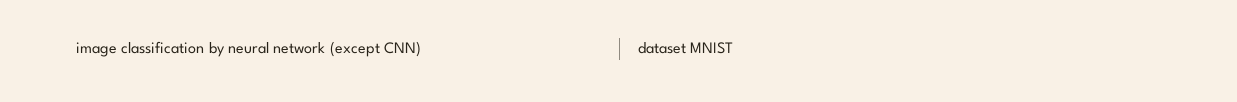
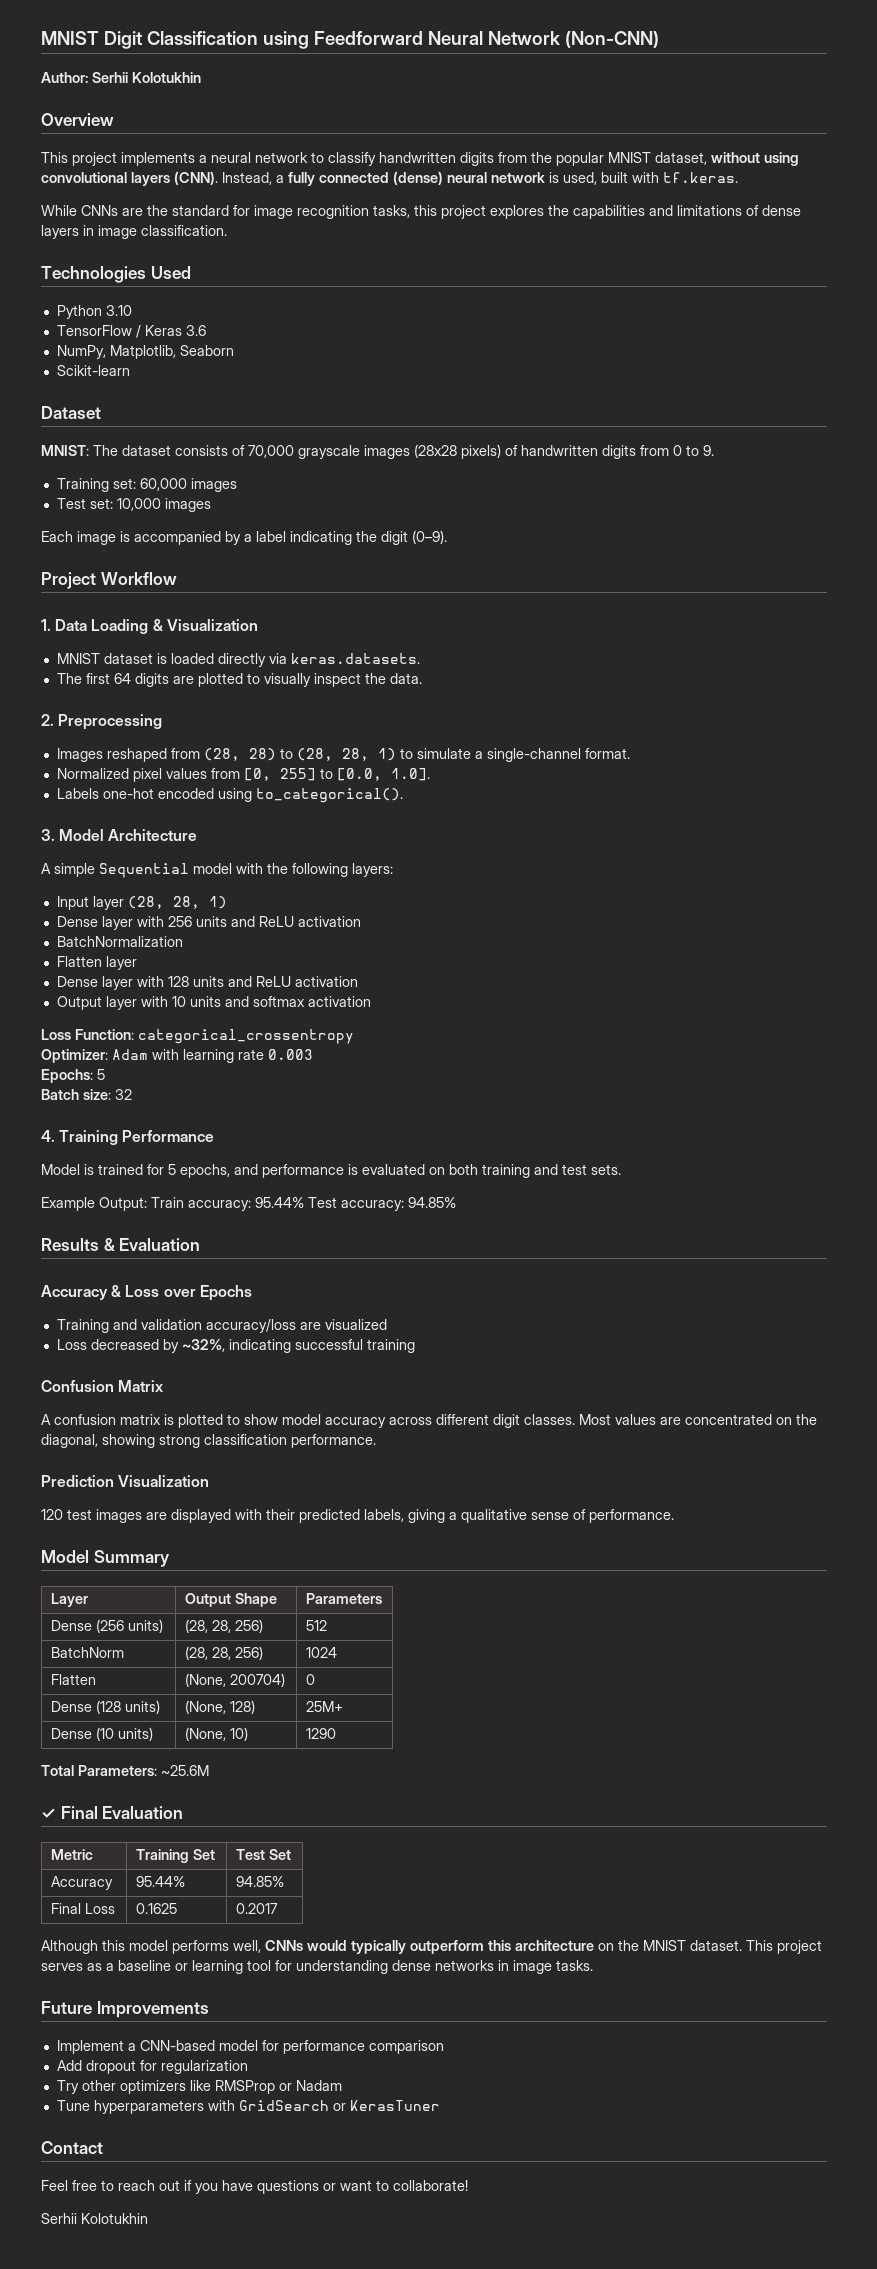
- image classification by neural network (except CNN)
- dataset MNIST
+ MNIST Digit Classification using Feedforward Neural Network (Non-CNN)
+ Author: Serhii Kolotukhin
+ Overview
+ This project implements a neural network to classify handwritten digits from the popular MNIST dataset, without using convolutional layers (CNN). Instead, a fully connected (dense) neural network is used, built with tf.keras.
+ While CNNs are the standard for image recognition tasks, this project explores the capabilities and limitations of dense layers in image classification.
+ Technologies Used
+ Python 3.10
+ TensorFlow / Keras 3.6
+ NumPy, Matplotlib, Seaborn
+ Scikit-learn
+ Dataset
+ MNIST: The dataset consists of 70,000 grayscale images (28x28 pixels) of handwritten digits from 0 to 9.
+ Training set: 60,000 images
+ Test set: 10,000 images
+ Each image is accompanied by a label indicating the digit (0–9).
+ Project Workflow
+ 1. Data Loading & Visualization
+ MNIST dataset is loaded directly via keras.datasets.
+ The first 64 digits are plotted to visually inspect the data.
+ 2. Preprocessing
+ Images reshaped from (28, 28) to (28, 28, 1) to simulate a single-channel format.
+ Normalized pixel values from [0, 255] to [0.0, 1.0].
+ Labels one-hot encoded using to_categorical().
+ 3. Model Architecture
+ A simple Sequential model with the following layers:
+ Input layer (28, 28, 1)
+ Dense layer with 256 units and ReLU activation
+ BatchNormalization
+ Flatten layer
+ Dense layer with 128 units and ReLU activation
+ Output layer with 10 units and softmax activation
+ Loss Function: categorical_crossentropy
+ Optimizer: Adam with learning rate 0.003
+ Epochs: 5
+ Batch size: 32
+ 4. Training Performance
+ Model is trained for 5 epochs, and performance is evaluated on both training and test sets.
+ Example Output: Train accuracy: 95.44% Test accuracy: 94.85%
+ Results & Evaluation
+ Accuracy & Loss over Epochs
+ Training and validation accuracy/loss are visualized
+ Loss decreased by ~32%, indicating successful training
+ Confusion Matrix
+ A confusion matrix is plotted to show model accuracy across different digit classes. Most values are concentrated on the diagonal, showing strong classification performance.
+ Prediction Visualization
+ 120 test images are displayed with their predicted labels, giving a qualitative sense of performance.
+ Model Summary
+ Layer | Output Shape | Parameters
+ Dense (256 units) | (28, 28, 256) | 512
+ BatchNorm | (28, 28, 256) | 1024
+ Flatten | (None, 200704) | 0
+ Dense (128 units) | (None, 128) | 25M+
+ Dense (10 units) | (None, 10) | 1290
+ Total Parameters: ~25.6M
+ ✓ Final Evaluation
+ Metric | Training Set | Test Set
+ Accuracy | 95.44% | 94.85%
+ Final Loss | 0.1625 | 0.2017
+ Although this model performs well, CNNs would typically outperform this architecture on the MNIST dataset. This project serves as a baseline or learning tool for understanding dense networks in image tasks.
+ Future Improvements
+ Implement a CNN-based model for performance comparison
+ Add dropout for regularization
+ Try other optimizers like RMSProp or Nadam
+ Tune hyperparameters with GridSearch or KerasTuner
+ Contact
+ Feel free to reach out if you have questions or want to collaborate!
+ Serhii Kolotukhin

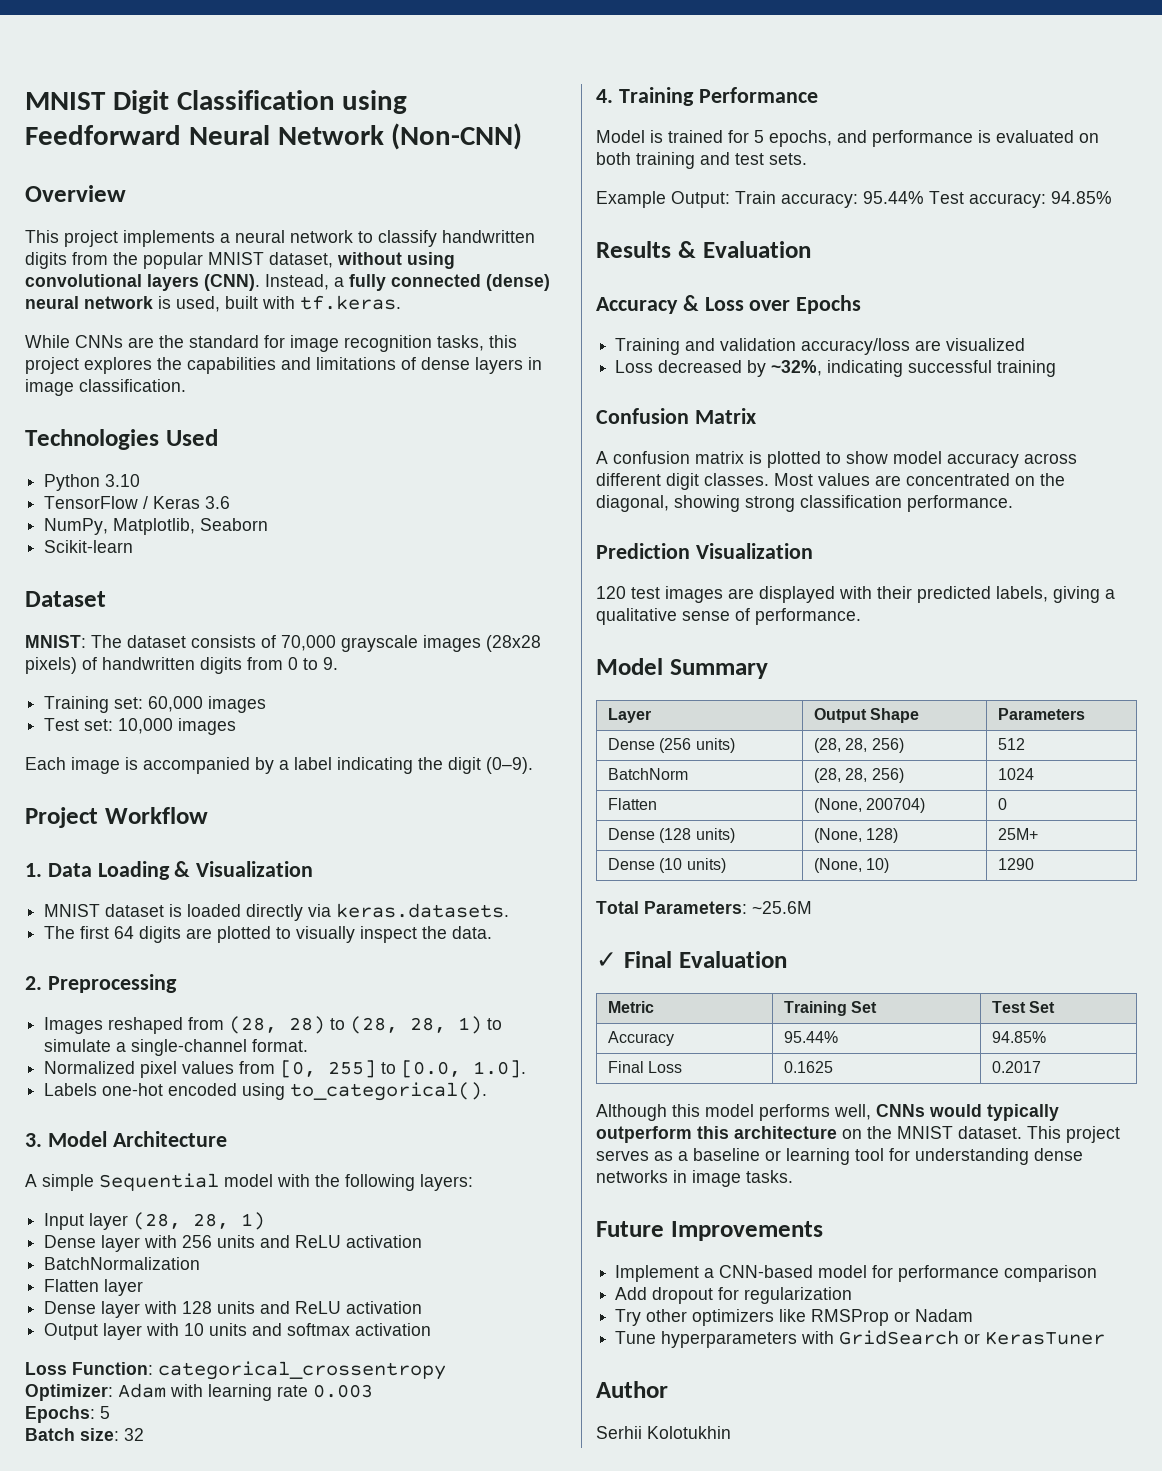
- Author: Serhii Kolotukhin
- Contact
- Feel free to reach out if you have questions or want to collaborate!
+ Author

